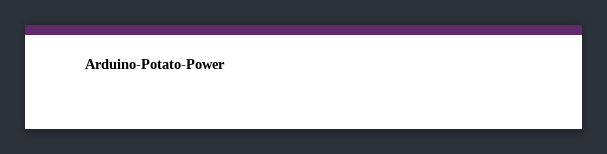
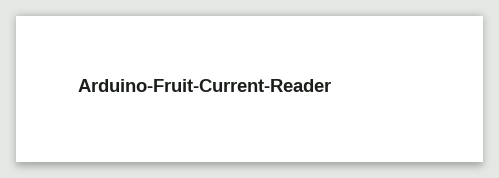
- Arduino-Potato-Power
+ Arduino-Fruit-Current-Reader

